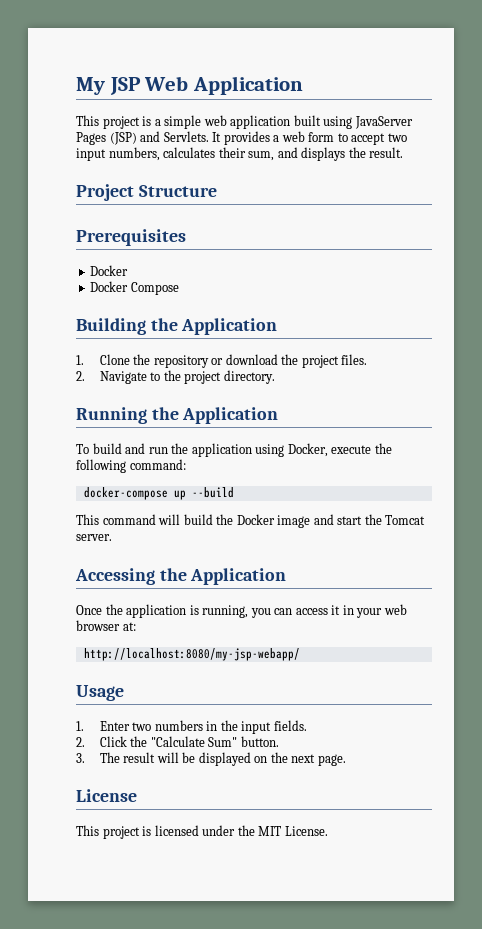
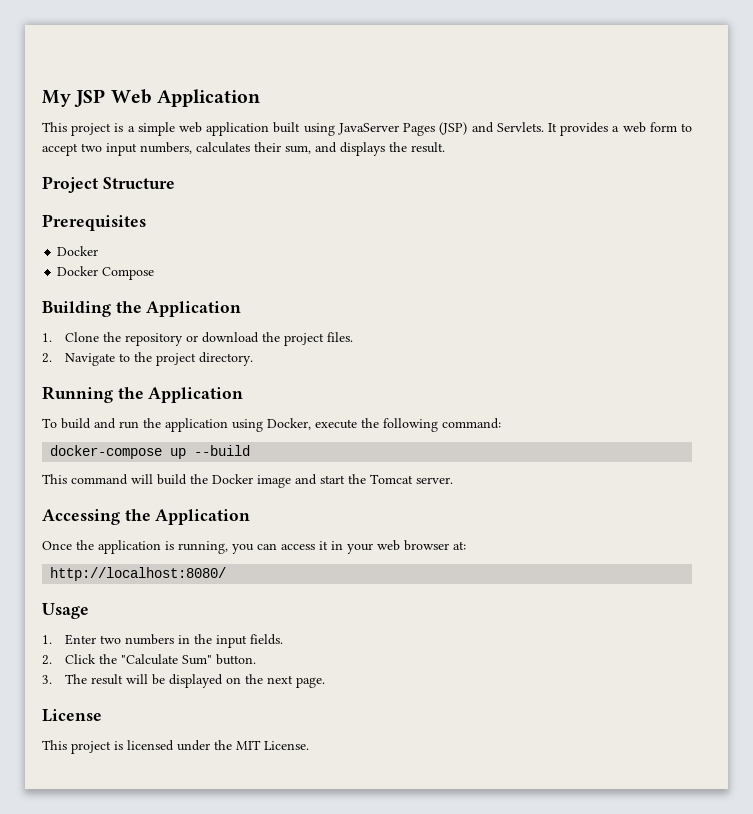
- http://localhost:8080/my-jsp-webapp/
+ http://localhost:8080/

